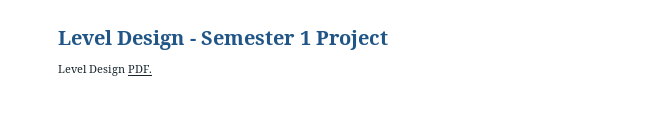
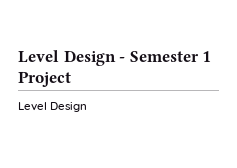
  Level Design - Semester 1 Project
- Level Design PDF.
+ Level Design

